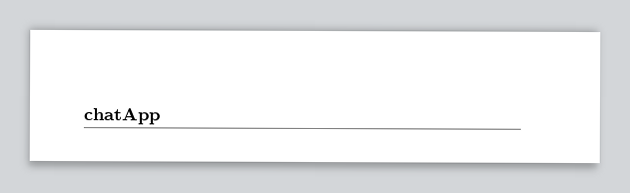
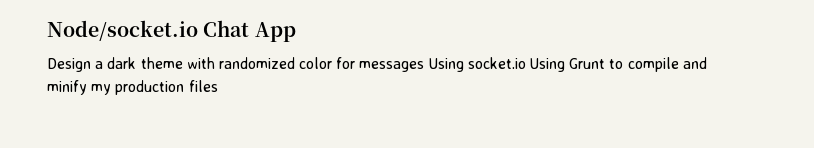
- chatApp
+ Node/socket.io Chat App
+ Design a dark theme with randomized color for messages Using socket.io Using Grunt to compile and minify my production files

